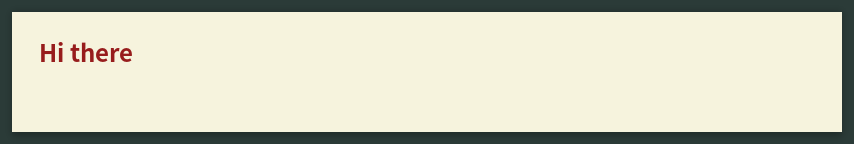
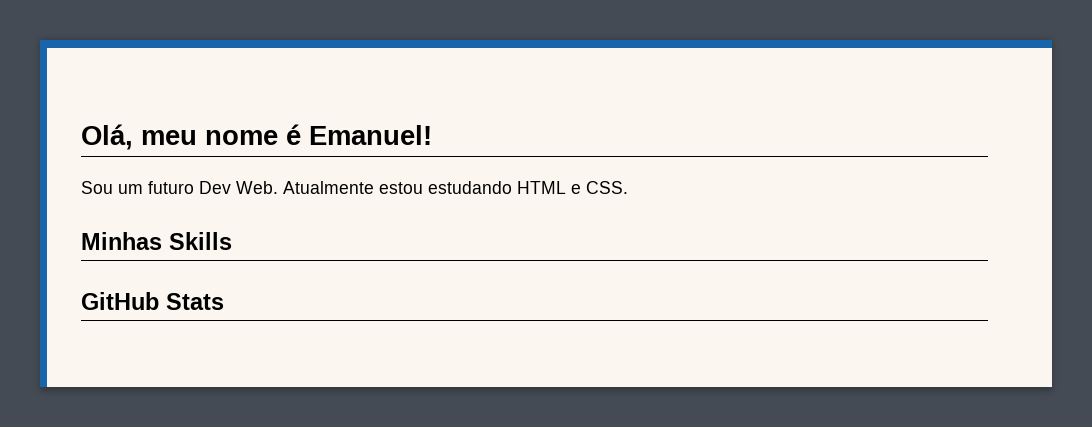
- Hi there
+ Olá, meu nome é Emanuel!
+ Sou um futuro Dev Web. Atualmente estou estudando HTML e CSS.
+ Minhas Skills
+ GitHub Stats

